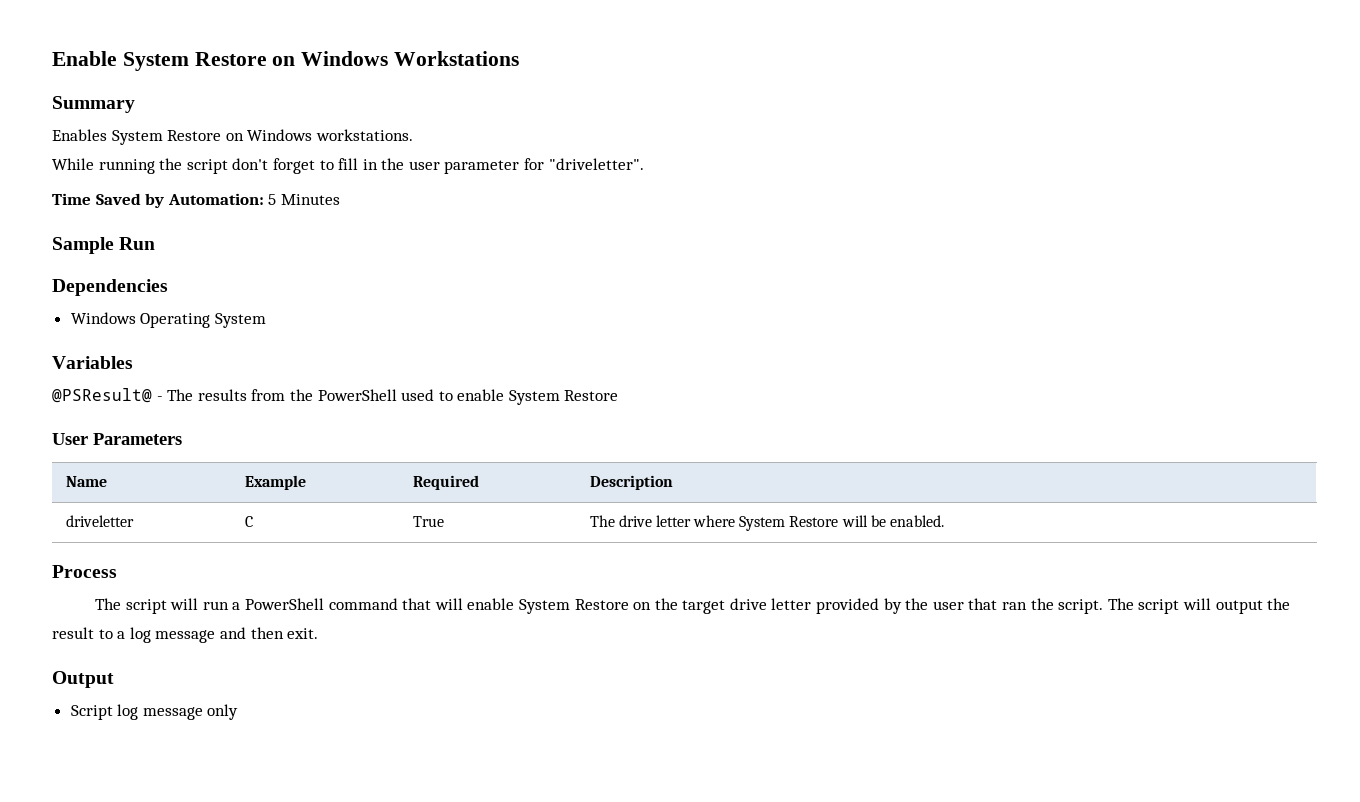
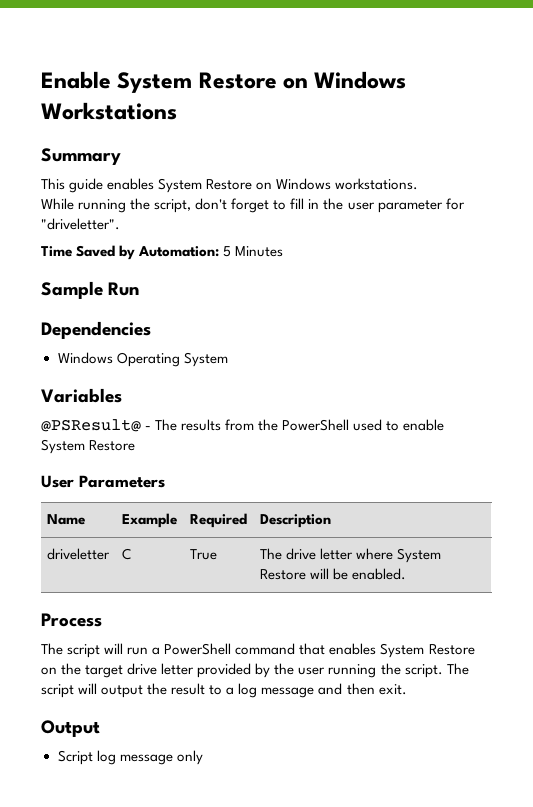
- Enables System Restore on Windows workstations.
+ This guide enables System Restore on Windows workstations.
- While running the script don't forget to fill in the user parameter for "driveletter".
+ While running the script, don't forget to fill in the user parameter for "driveletter".
- The script will run a PowerShell command that will enable System Restore on the target drive letter provided by the user that ran the script.
+ The script will run a PowerShell command that enables System Restore on the target drive letter provided by the user running the script.

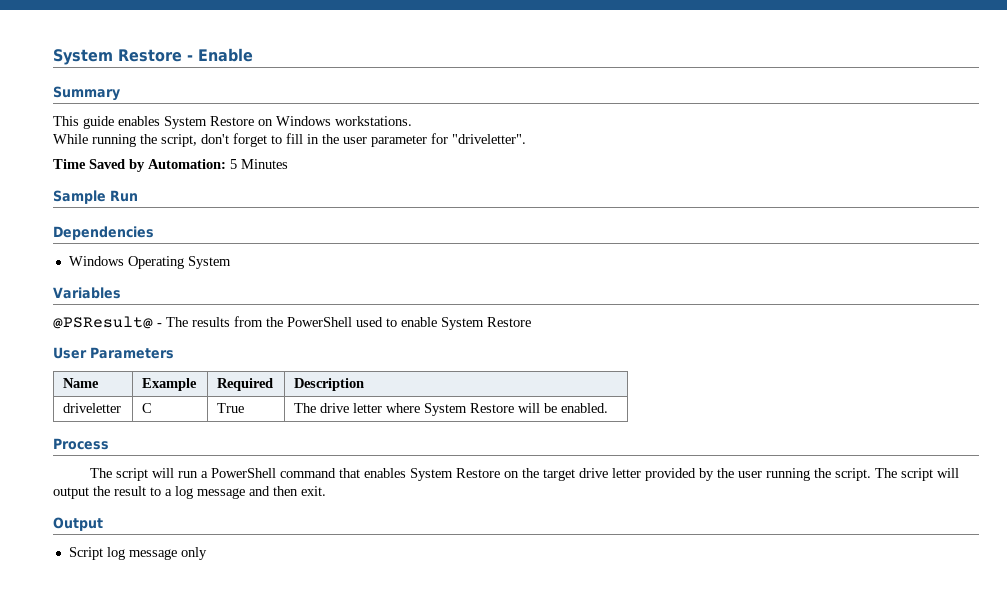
- Enable System Restore on Windows Workstations
+ System Restore - Enable

